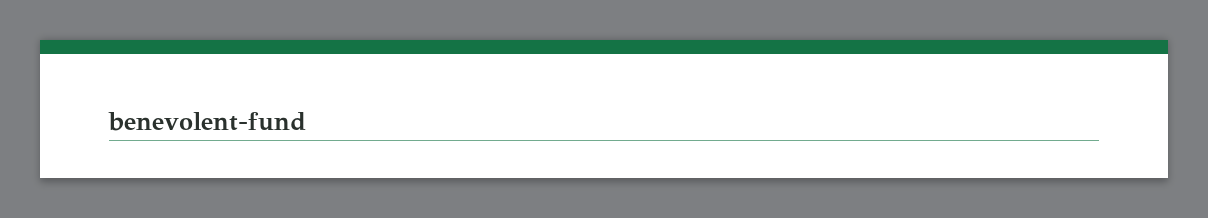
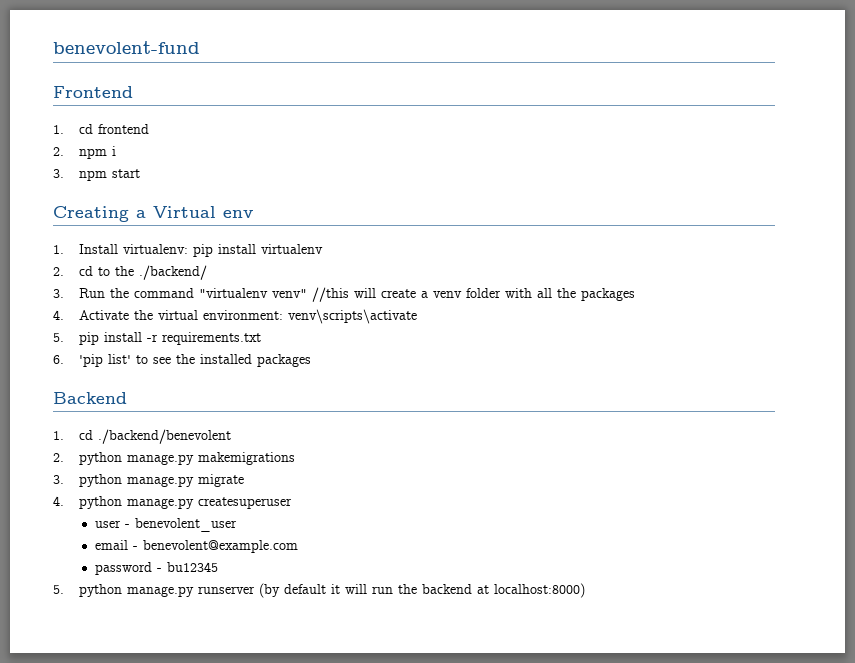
+ Frontend
+ 1. cd frontend
+ 2. npm i
+ 3. npm start
+ Creating a Virtual env
+ 1. Install virtualenv: pip install virtualenv
+ 2. cd to the ./backend/
+ 3. Run the command "virtualenv venv" //this will create a venv folder with all the packages
+ 4. Activate the virtual environment: venv\scripts\activate
+ 5. pip install -r requirements.txt
+ 6. 'pip list' to see the installed packages
+ Backend
+ 1. cd ./backend/benevolent
+ 2. python manage.py makemigrations
+ 3. python manage.py migrate
+ 4. python manage.py createsuperuser
+ user - benevolent_user
+ email - benevolent@example.com
+ password - bu12345
+ 5. python manage.py runserver (by default it will run the backend at localhost:8000)

